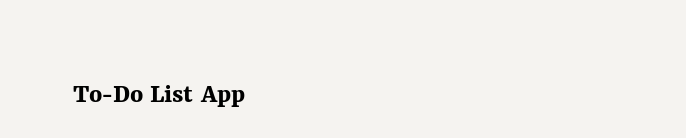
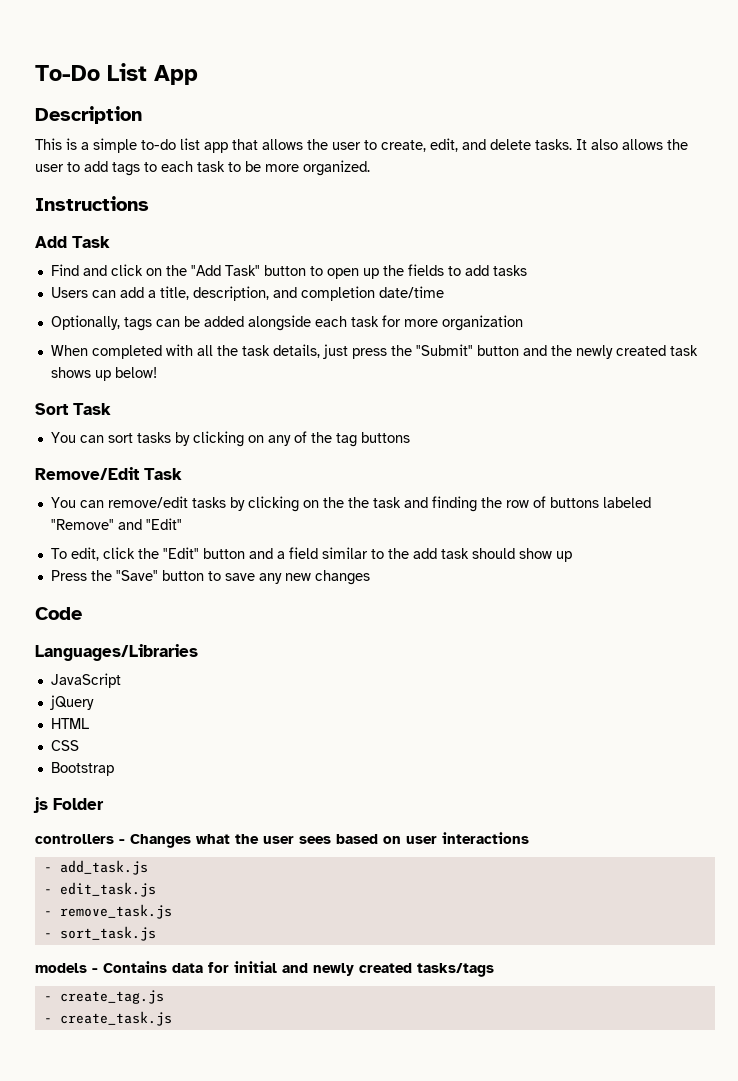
+ Description
+ This is a simple to-do list app that allows the user to create, edit, and delete tasks. It also allows the user to add tags to each task to be more organized.
+ Instructions
+ Add Task
+ Find and click on the "Add Task" button to open up the fields to add tasks
+ Users can add a title, description, and completion date/time
+ Optionally, tags can be added alongside each task for more organization
+ When completed with all the task details, just press the "Submit" button and the newly created task shows up below!
+ Sort Task
+ You can sort tasks by clicking on any of the tag buttons
+ Remove/Edit Task
+ You can remove/edit tasks by clicking on the the task and finding the row of buttons labeled "Remove" and "Edit"
+ To edit, click the "Edit" button and a field similar to the add task should show up
+ Press the "Save" button to save any new changes
+ Code
+ Languages/Libraries
+ JavaScript
+ jQuery
+ HTML
+ CSS
+ Bootstrap
+ js Folder
+ controllers - Changes what the user sees based on user interactions
+ - add_task.js
+ - edit_task.js
+ - remove_task.js
+ - sort_task.js
+ models - Contains data for initial and newly created tasks/tags
+ - create_tag.js
+ - create_task.js

